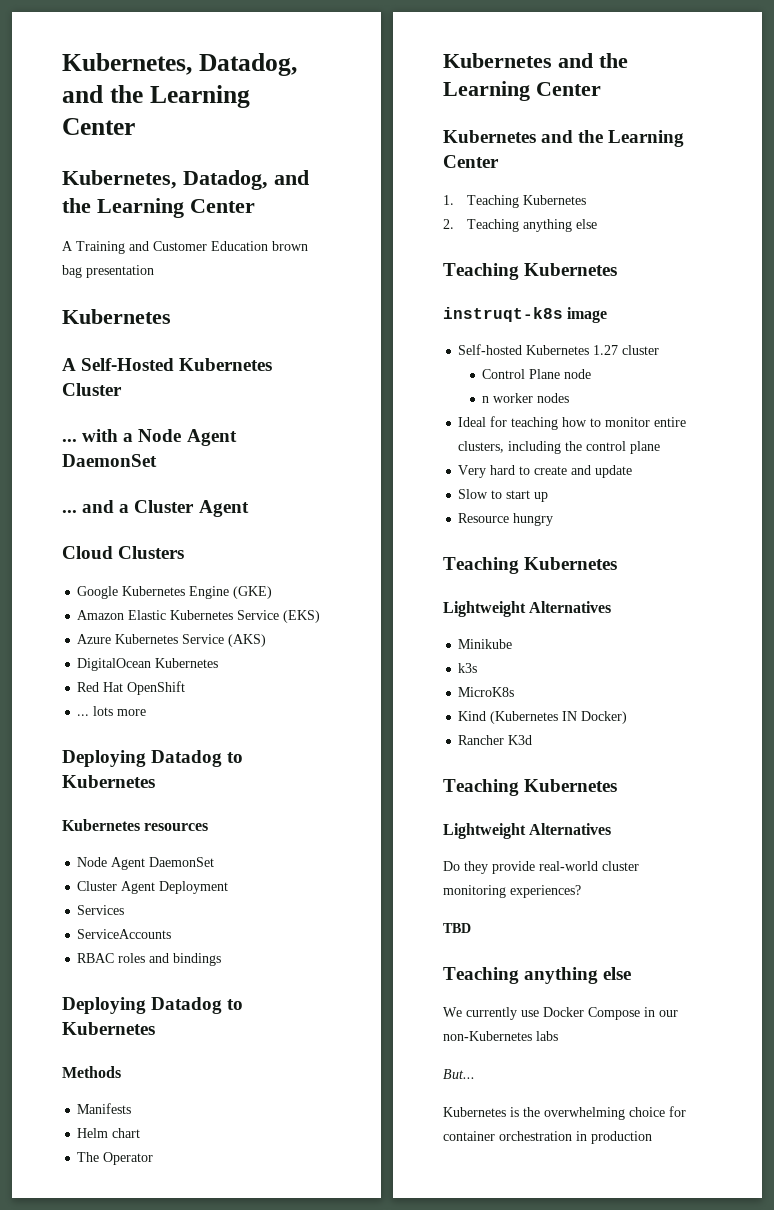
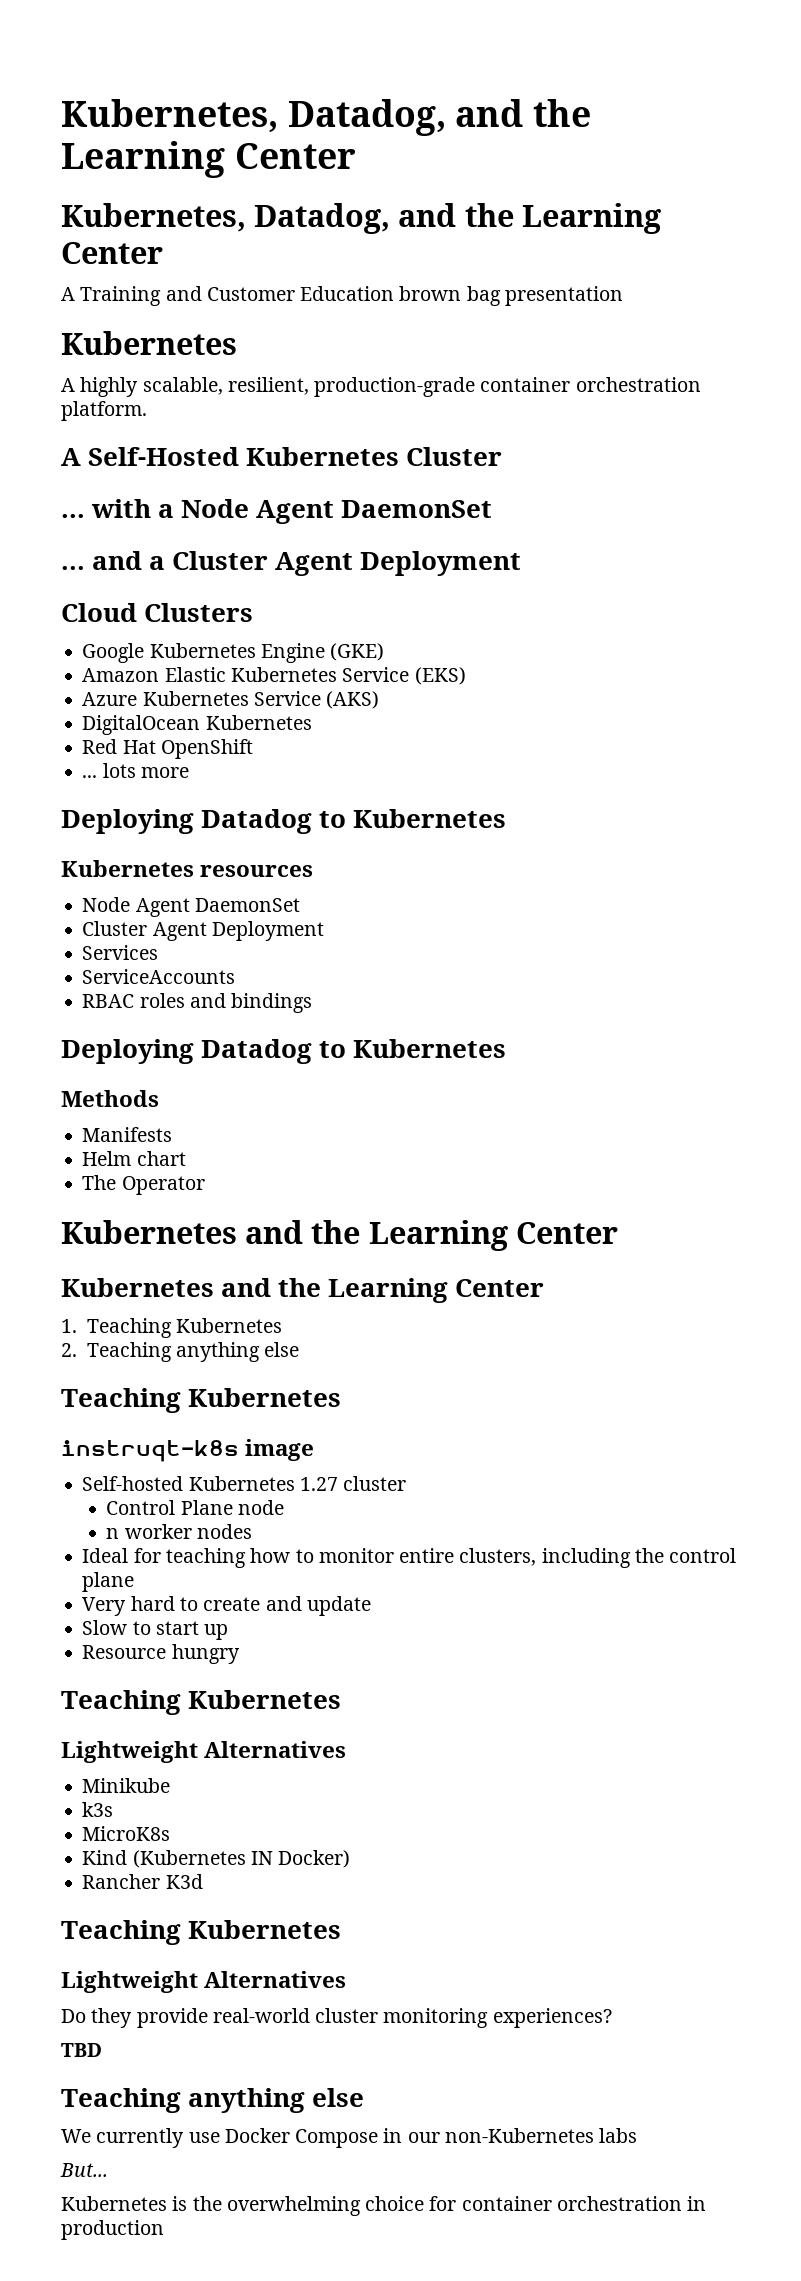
+ A highly scalable, resilient, production-grade container orchestration platform.
- ... and a Cluster Agent
+ ... and a Cluster Agent Deployment

